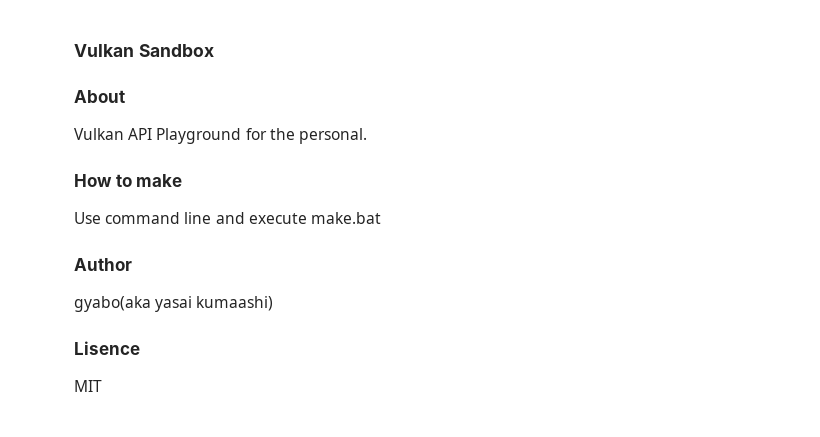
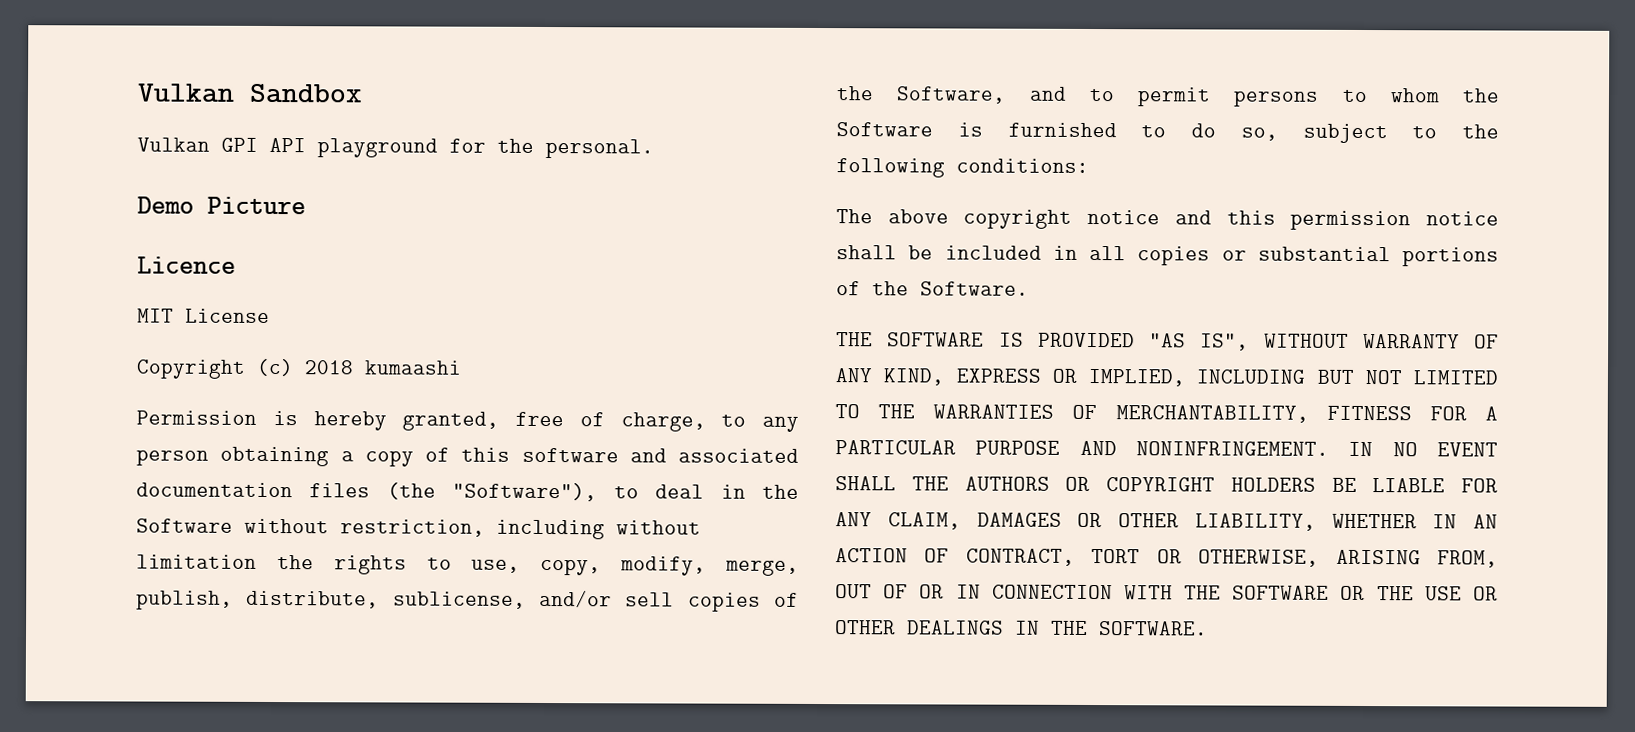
- About
- Vulkan API Playground for the personal.
+ Vulkan GPI API playground for the personal.
- How to make
- Use command line and execute make.bat
- Author
- gyabo(aka yasai kumaashi)
- Lisence
- MIT
+ Demo Picture
+ Licence
+ MIT License
+ Copyright (c) 2018 kumaashi
+ Permission is hereby granted, free of charge, to any person obtaining a copy of this software and associated documentation files (the "Software"), to deal in the Software without restriction, including without limitation the rights to use, copy, modify, merge, publish, distribute, sublicense, and/or sell copies of the Software, and to permit persons to whom the Software is furnished to do so, subject to the following conditions:
+ The above copyright notice and this permission notice shall be included in all copies or substantial portions of the Software.
+ THE SOFTWARE IS PROVIDED "AS IS", WITHOUT WARRANTY OF ANY KIND, EXPRESS OR IMPLIED, INCLUDING BUT NOT LIMITED TO THE WARRANTIES OF MERCHANTABILITY, FITNESS FOR A PARTICULAR PURPOSE AND NONINFRINGEMENT. IN NO EVENT SHALL THE AUTHORS OR COPYRIGHT HOLDERS BE LIABLE FOR ANY CLAIM, DAMAGES OR OTHER LIABILITY, WHETHER IN AN ACTION OF CONTRACT, TORT OR OTHERWISE, ARISING FROM, OUT OF OR IN CONNECTION WITH THE SOFTWARE OR THE USE OR OTHER DEALINGS IN THE SOFTWARE.

